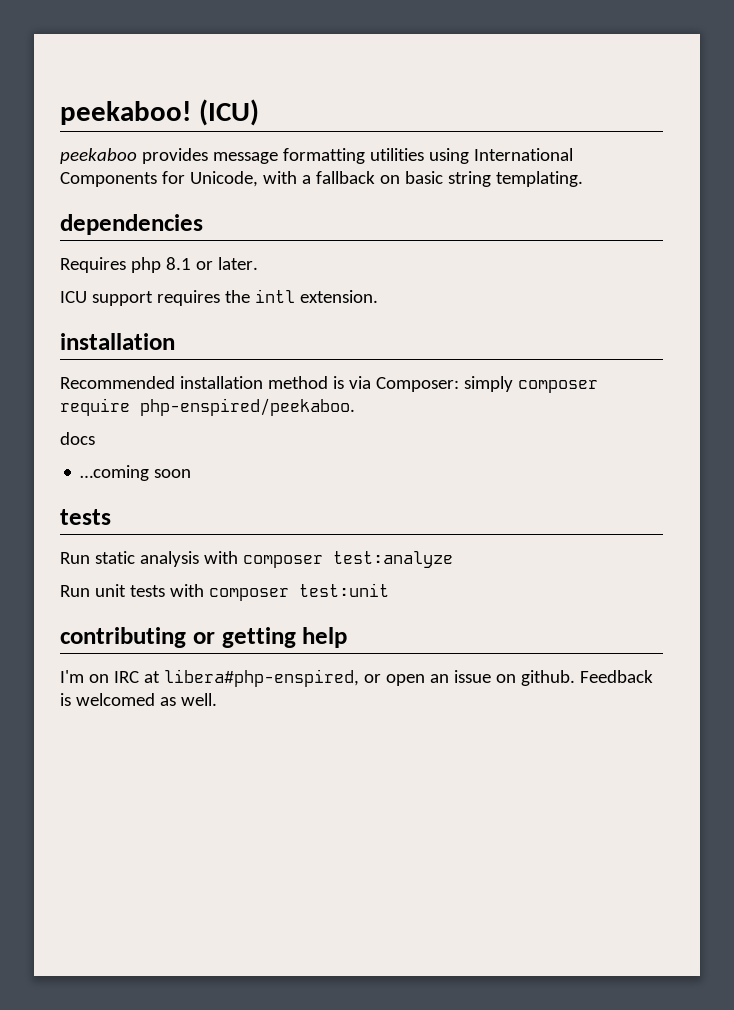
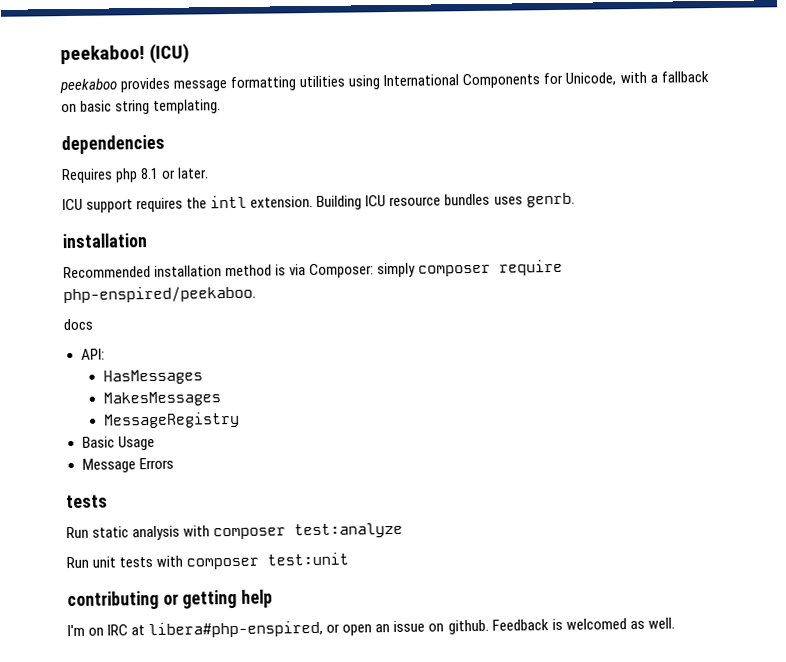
+ Building ICU resource bundles uses genrb.
- …coming soon
+ API:
+ HasMessages
+ MakesMessages
+ MessageRegistry
+ Basic Usage
+ Message Errors

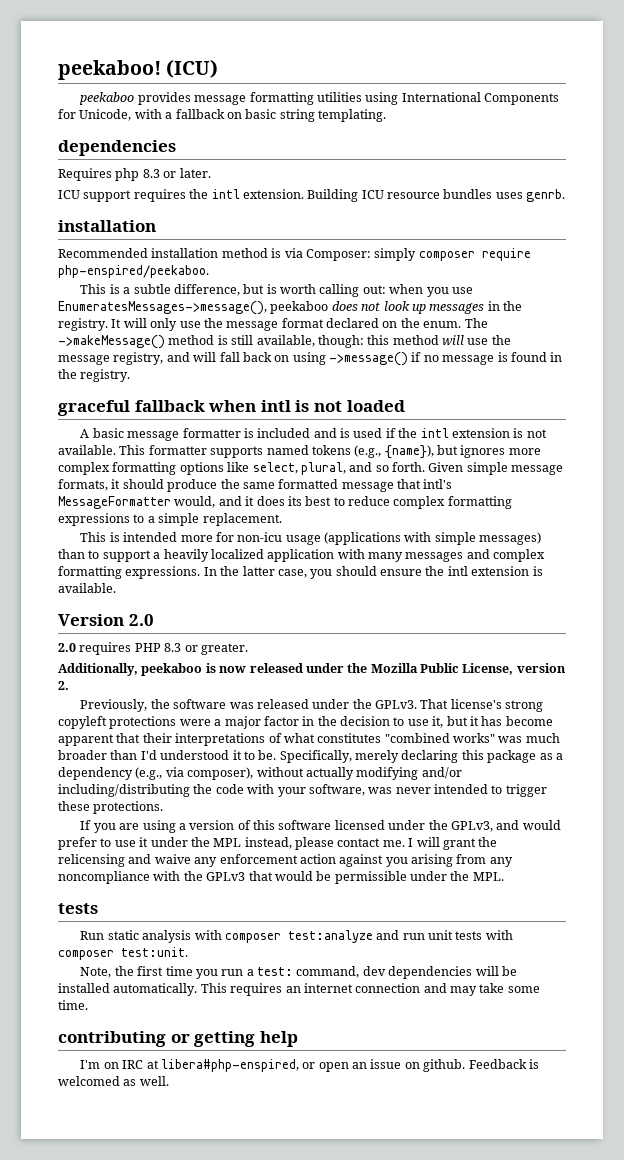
- Requires php 8.1 or later.
+ Requires php 8.3 or later.
- docs
- API:
- HasMessages
- MakesMessages
- MessageRegistry
- Basic Usage
- Message Errors
+ This is a subtle difference, but is worth calling out: when you use EnumeratesMessages->message(), peekaboo does not look up messages in the registry. It will only use the message format declared on the enum. The ->makeMessage() method is still available, though: this method will use the message registry, and will fall back on using ->message() if no message is found in the registry.
+ graceful fallback when intl is not loaded
+ A basic message formatter is included and is used if the intl extension is not available. This formatter supports named tokens (e.g., {name}), but ignores more complex formatting options like select, plural, and so forth. Given simple message formats, it should produce the same formatted message that intl's MessageFormatter would, and it does its best to reduce complex formatting expressions to a simple replacement.
+ This is intended more for non-icu usage (applications with simple messages) than to support a heavily localized application with many messages and complex formatting expressions. In the latter case, you should ensure the intl extension is available.
+ Version 2.0
+ 2.0 requires PHP 8.3 or greater.
+ Additionally, peekaboo is now released under the Mozilla Public License, version 2.
+ Previously, the software was released under the GPLv3. That license's strong copyleft protections were a major factor in the decision to use it, but it has become apparent that their interpretations of what constitutes "combined works" was much broader than I'd understood it to be. Specifically, merely declaring this package as a dependency (e.g., via composer), without actually modifying and/or including/distributing the code with your software, was never intended to trigger these protections.
+ If you are using a version of this software licensed under the GPLv3, and would prefer to use it under the MPL instead, please contact me. I will grant the relicensing and waive any enforcement action against you arising from any noncompliance with the GPLv3 that would be permissible under the MPL.
- Run static analysis with composer test:analyze
- Run unit tests with composer test:unit
+ Run static analysis with composer test:analyze and run unit tests with composer test:unit.
+ Note, the first time you run a test: command, dev dependencies will be installed automatically. This requires an internet connection and may take some time.

